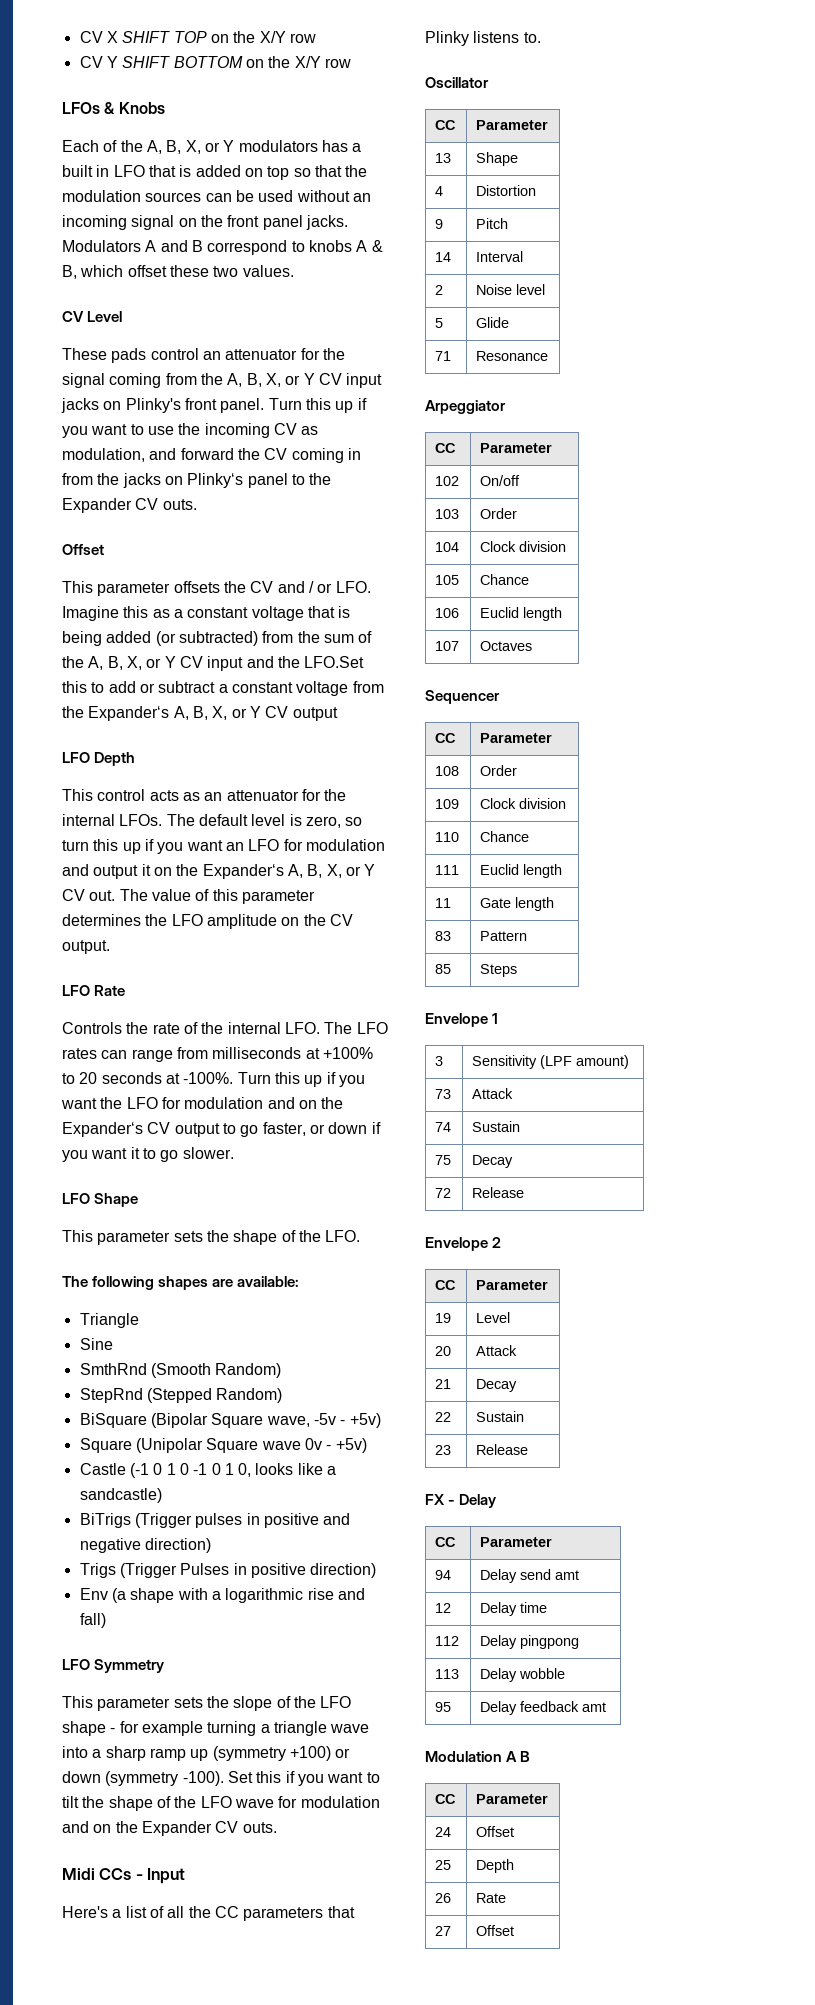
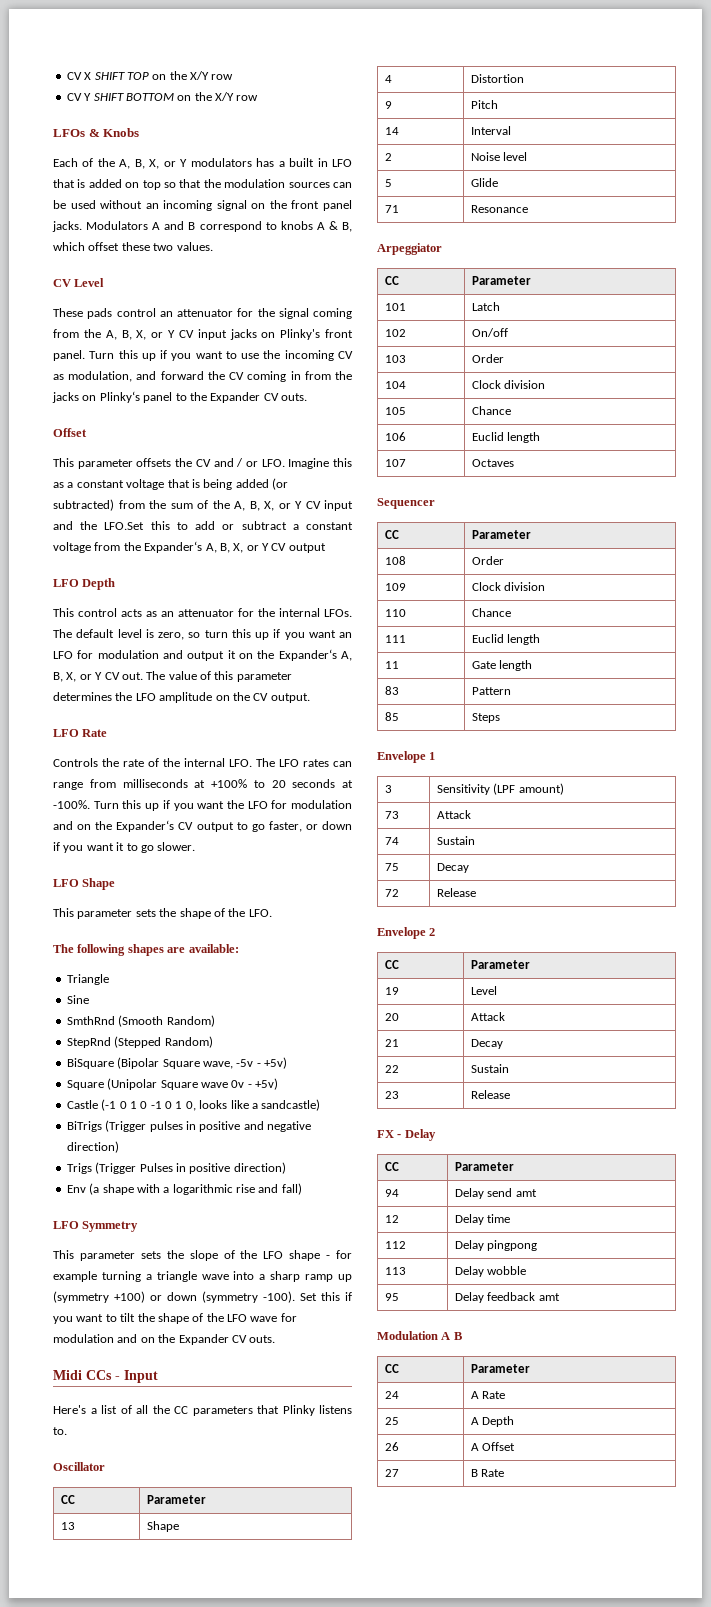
+ 101 | Latch
- 24 | Offset
+ 24 | A Rate
- 25 | Depth
+ 25 | A Depth
- 26 | Rate
+ 26 | A Offset
- 27 | Offset
+ 27 | B Rate

